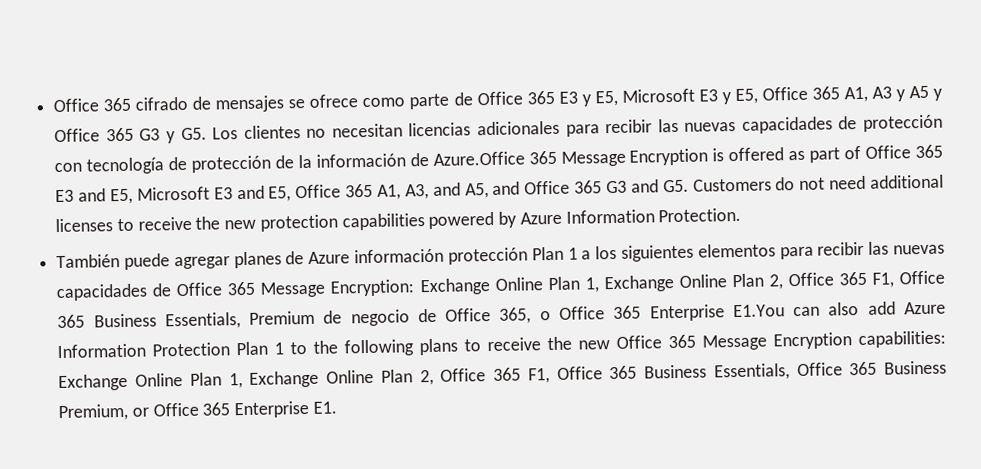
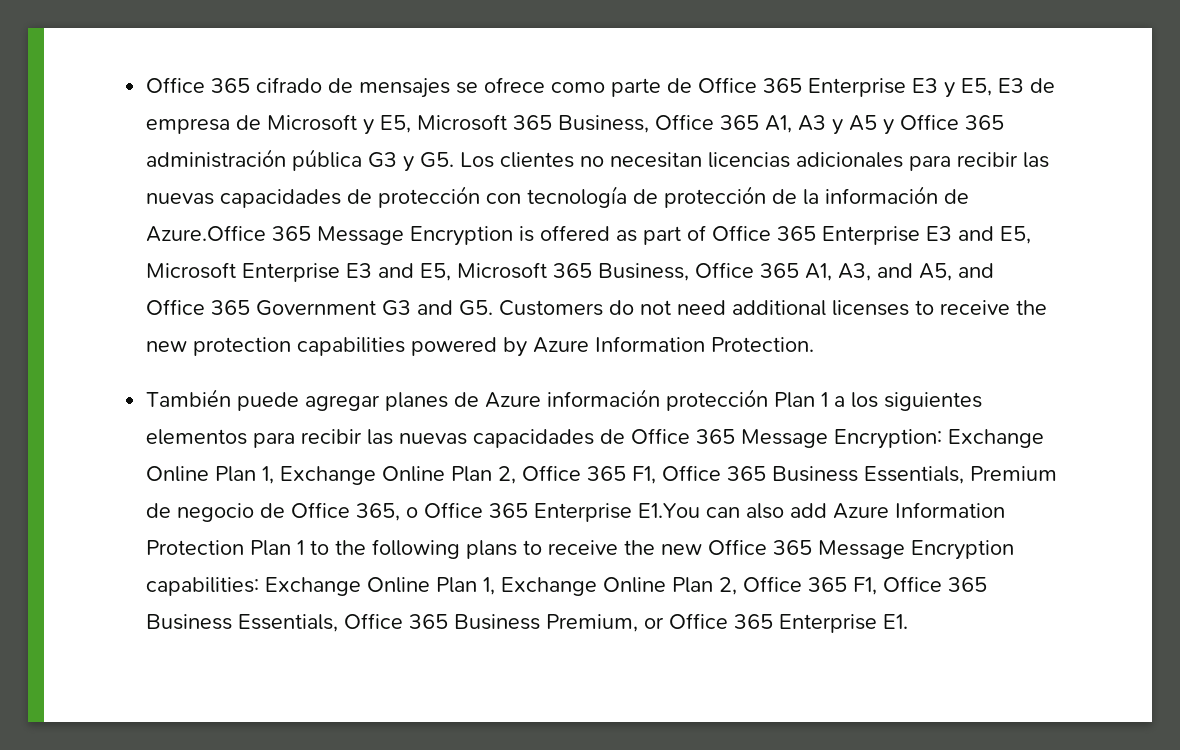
- Office 365 cifrado de mensajes se ofrece como parte de Office 365 E3 y E5, Microsoft E3 y E5, Office 365 A1, A3 y A5 y Office 365 G3 y G5. Los clientes no necesitan licencias adicionales para recibir las nuevas capacidades de protección con tecnología de protección de la información de Azure.Office 365 Message Encryption is offered as part of Office 365 E3 and E5, Microsoft E3 and E5, Office 365 A1, A3, and A5, and Office 365 G3 and G5. Customers do not need additional licenses to receive the new protection capabilities powered by Azure Information Protection.
+ Office 365 cifrado de mensajes se ofrece como parte de Office 365 Enterprise E3 y E5, E3 de empresa de Microsoft y E5, Microsoft 365 Business, Office 365 A1, A3 y A5 y Office 365 administración pública G3 y G5. Los clientes no necesitan licencias adicionales para recibir las nuevas capacidades de protección con tecnología de protección de la información de Azure.Office 365 Message Encryption is offered as part of Office 365 Enterprise E3 and E5, Microsoft Enterprise E3 and E5, Microsoft 365 Business, Office 365 A1, A3, and A5, and Office 365 Government G3 and G5. Customers do not need additional licenses to receive the new protection capabilities powered by Azure Information Protection.

